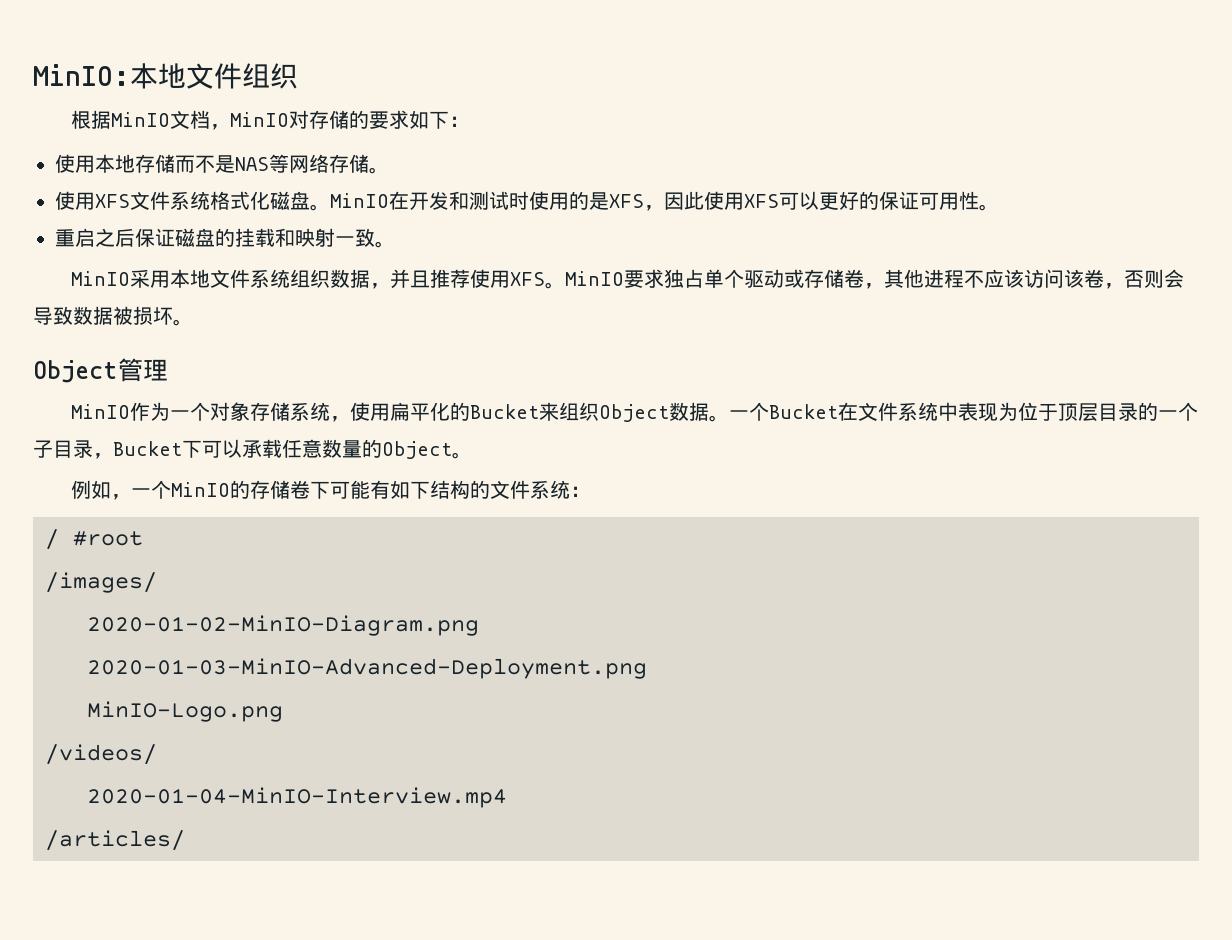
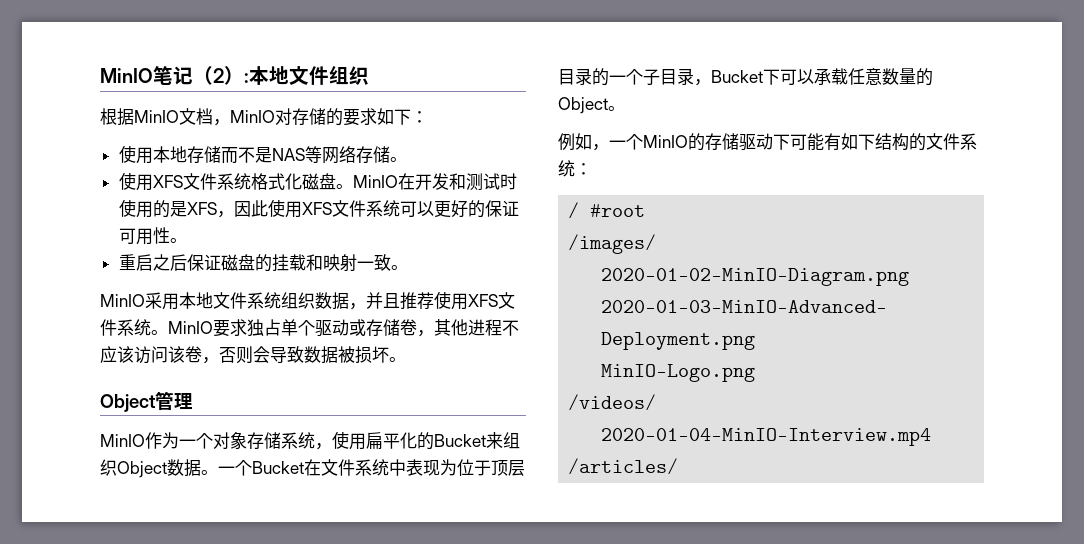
- MinIO:本地文件组织
+ MinIO笔记（2）:本地文件组织
- MinIO在开发和测试时使用的是XFS，因此使用XFS可以更好的保证可用性。
+ MinIO在开发和测试时使用的是XFS，因此使用XFS文件系统可以更好的保证可用性。
- MinIO采用本地文件系统组织数据，并且推荐使用XFS。
+ MinIO采用本地文件系统组织数据，并且推荐使用XFS文件系统。
- 例如，一个MinIO的存储卷下可能有如下结构的文件系统：
+ 例如，一个MinIO的存储驱动下可能有如下结构的文件系统：

